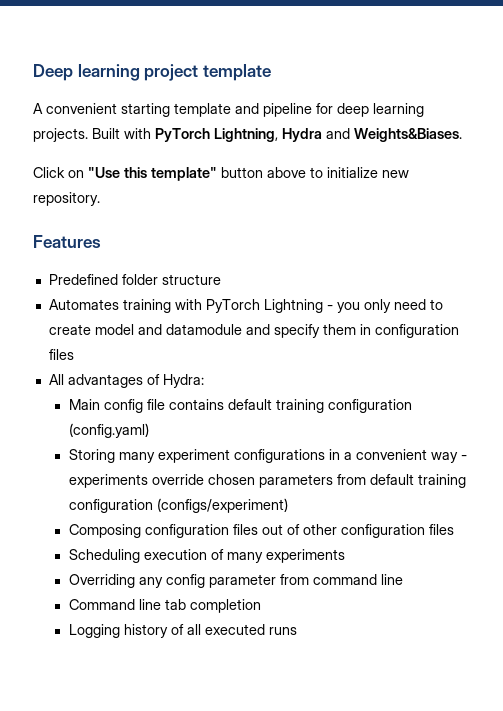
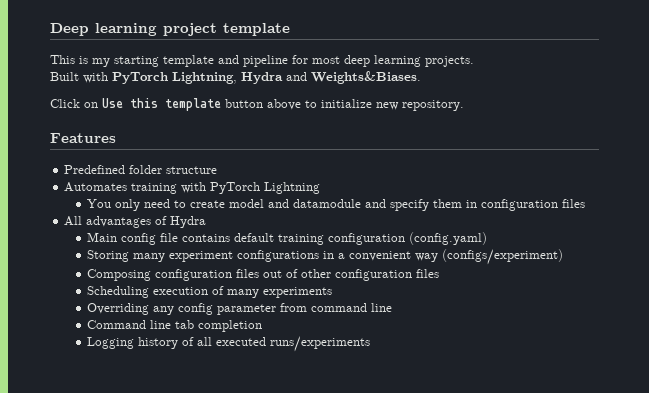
- A convenient starting template and pipeline for deep learning projects. Built with PyTorch Lightning, Hydra and Weights&Biases.
+ This is my starting template and pipeline for most deep learning projects.
+ Built with PyTorch Lightning, Hydra and Weights&Biases.
- Click on "Use this template" button above to initialize new repository.
+ Click on Use this template button above to initialize new repository.
- Automates training with PyTorch Lightning - you only need to create model and datamodule and specify them in configuration files
+ Automates training with PyTorch Lightning
+ You only need to create model and datamodule and specify them in configuration files
- All advantages of Hydra:
+ All advantages of Hydra
- Storing many experiment configurations in a convenient way - experiments override chosen parameters from default training configuration (configs/experiment)
+ Storing many experiment configurations in a convenient way (configs/experiment)
- Logging history of all executed runs
+ Logging history of all executed runs/experiments

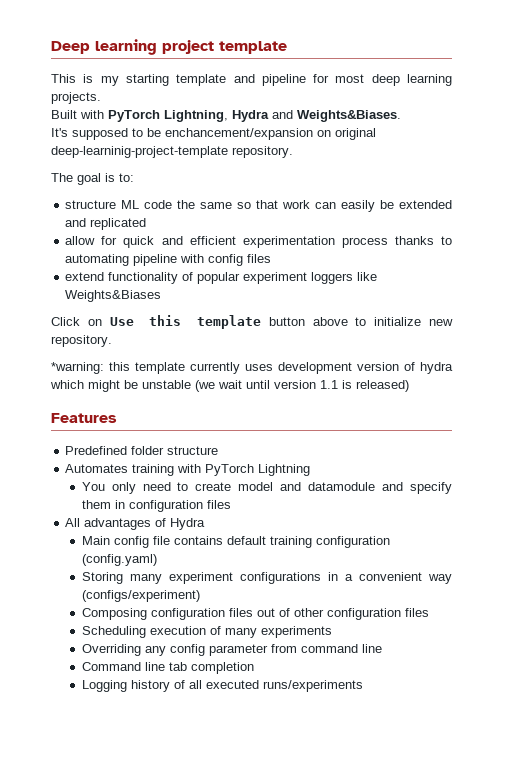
+ It's supposed to be enchancement/expansion on original deep-learninig-project-template repository.
+ The goal is to:
+ structure ML code the same so that work can easily be extended and replicated
+ allow for quick and efficient experimentation process thanks to automating pipeline with config files
+ extend functionality of popular experiment loggers like Weights&Biases
+ *warning: this template currently uses development version of hydra which might be unstable (we wait until version 1.1 is released)

